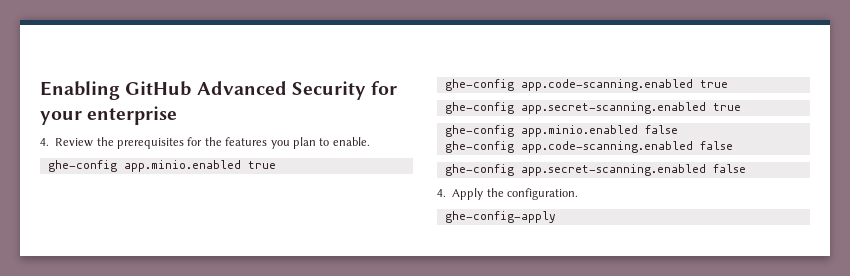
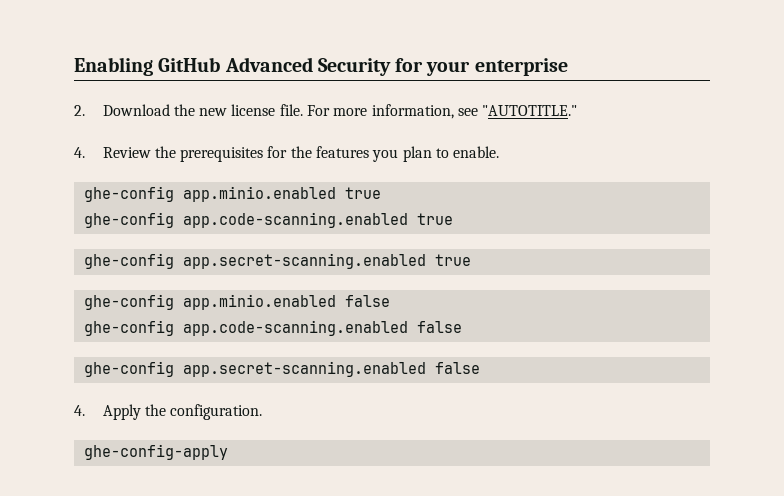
+ 2. Download the new license file. For more information, see "AUTOTITLE."

